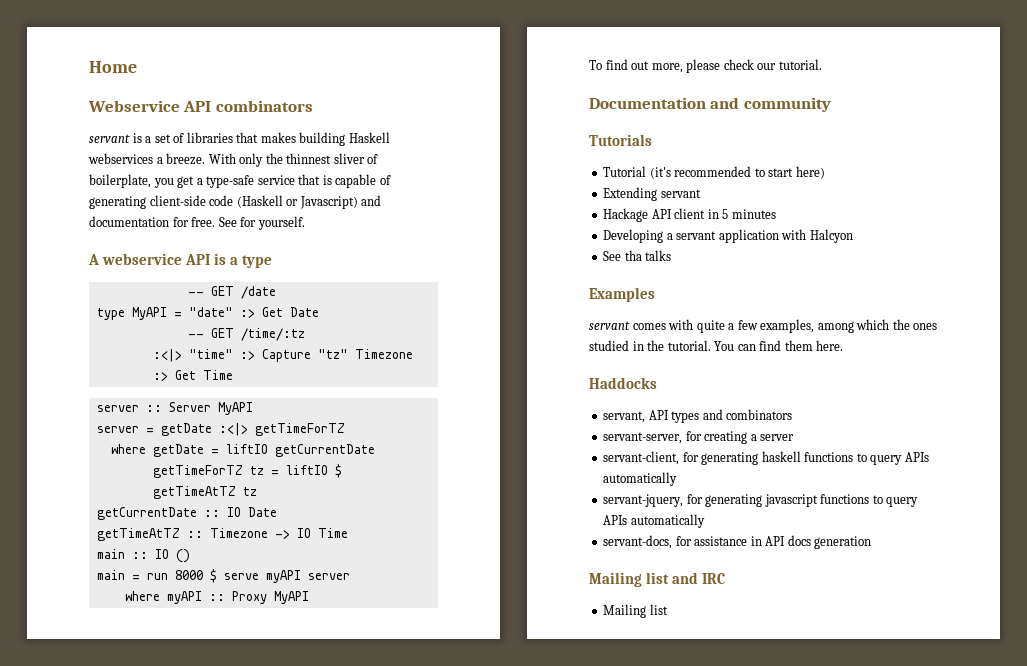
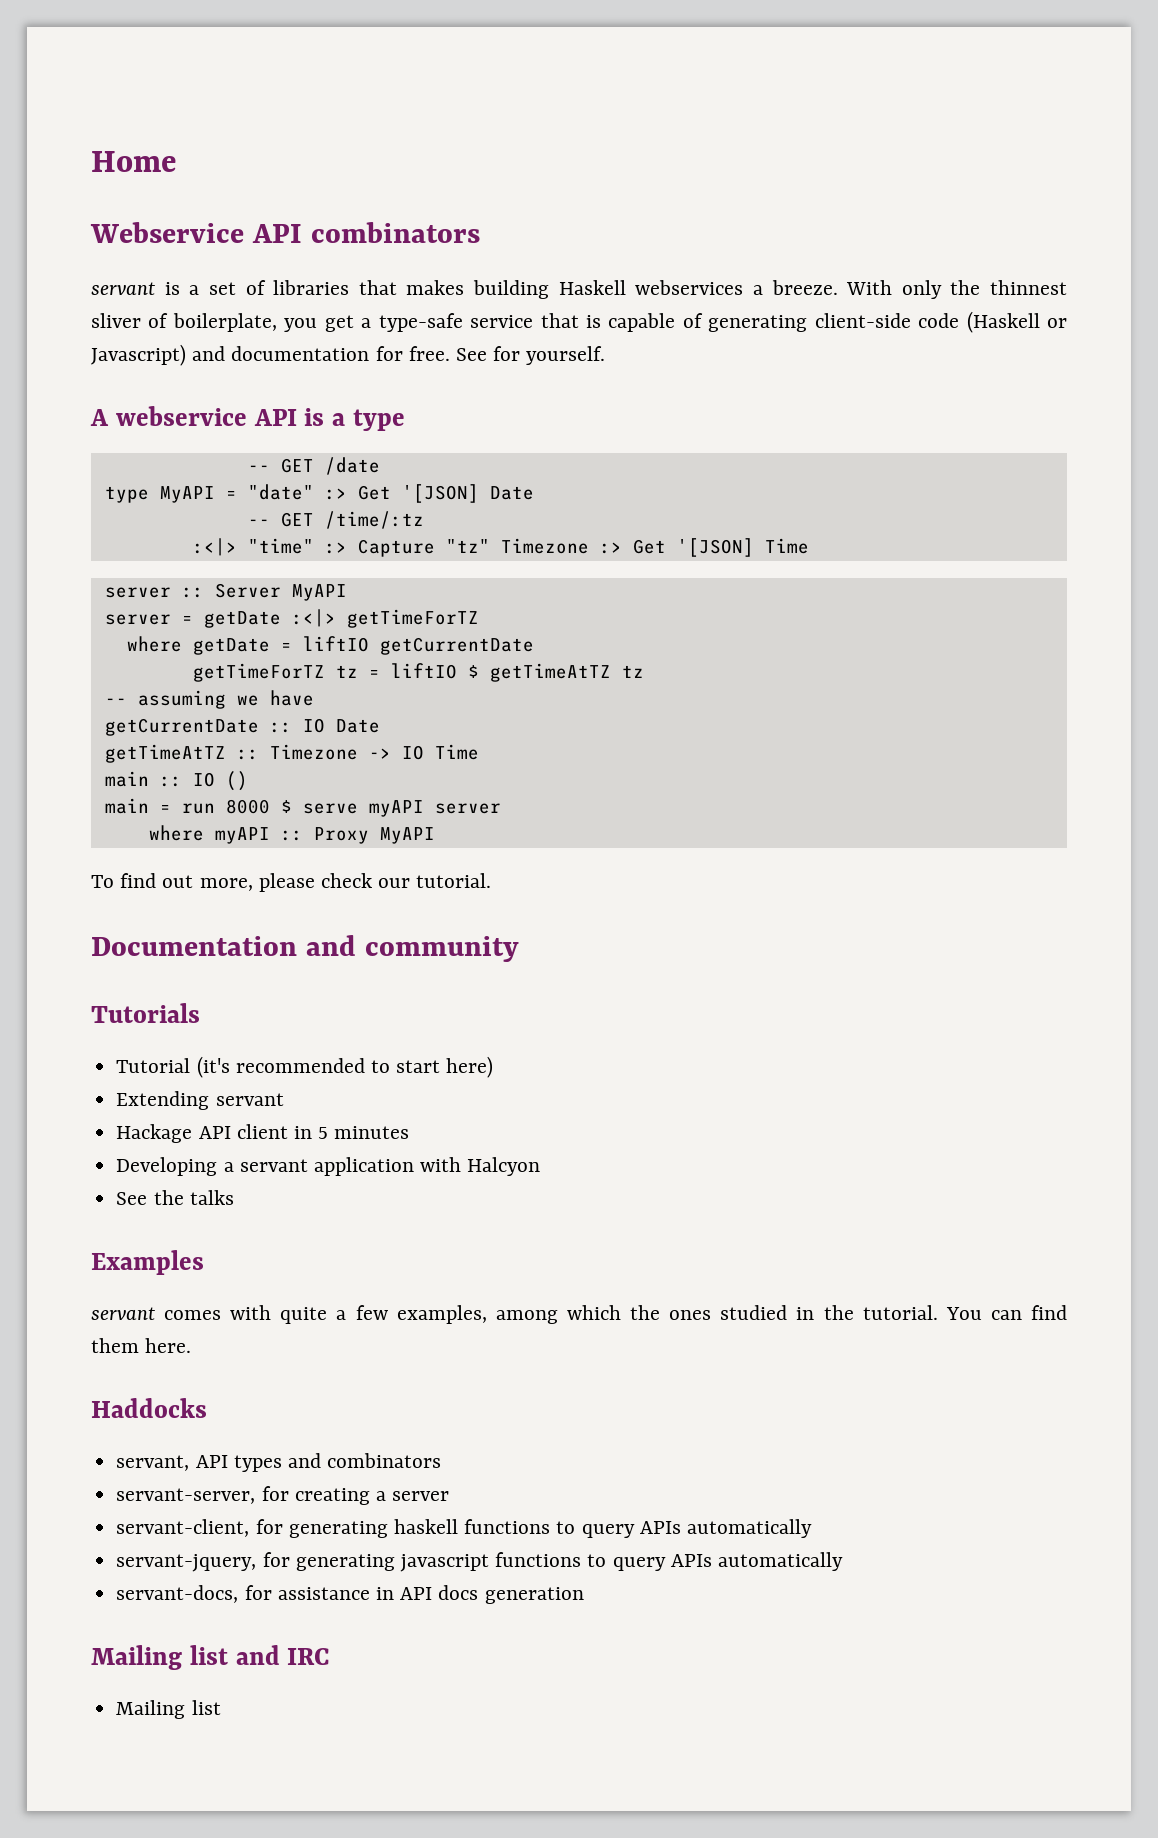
- type MyAPI = "date" :> Get Date
+ type MyAPI = "date" :> Get '[JSON] Date
- :<|> "time" :> Capture "tz" Timezone :> Get Time
+ :<|> "time" :> Capture "tz" Timezone :> Get '[JSON] Time
+ -- assuming we have
- See tha talks
+ See the talks

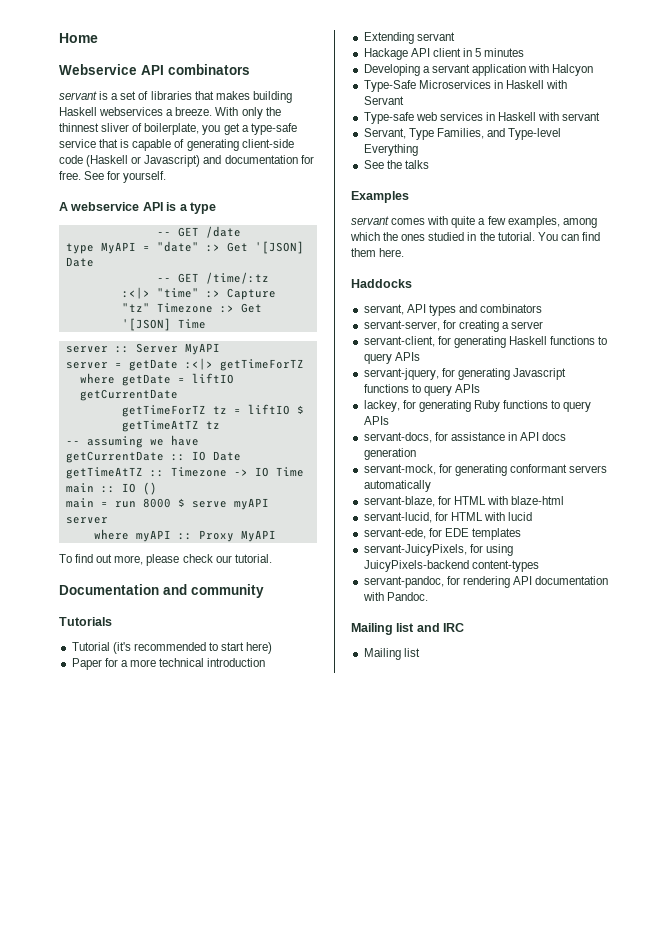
+ Paper for a more technical introduction
+ Type-Safe Microservices in Haskell with Servant
+ Type-safe web services in Haskell with servant
+ Servant, Type Families, and Type-level Everything
- servant-client, for generating haskell functions to query APIs automatically
+ servant-client, for generating Haskell functions to query APIs
- servant-jquery, for generating javascript functions to query APIs automatically
+ servant-jquery, for generating Javascript functions to query APIs
+ lackey, for generating Ruby functions to query APIs
+ servant-mock, for generating conformant servers automatically
+ servant-blaze, for HTML with blaze-html
+ servant-lucid, for HTML with lucid
+ servant-ede, for EDE templates
+ servant-JuicyPixels, for using JuicyPixels-backend content-types
+ servant-pandoc, for rendering API documentation with Pandoc.

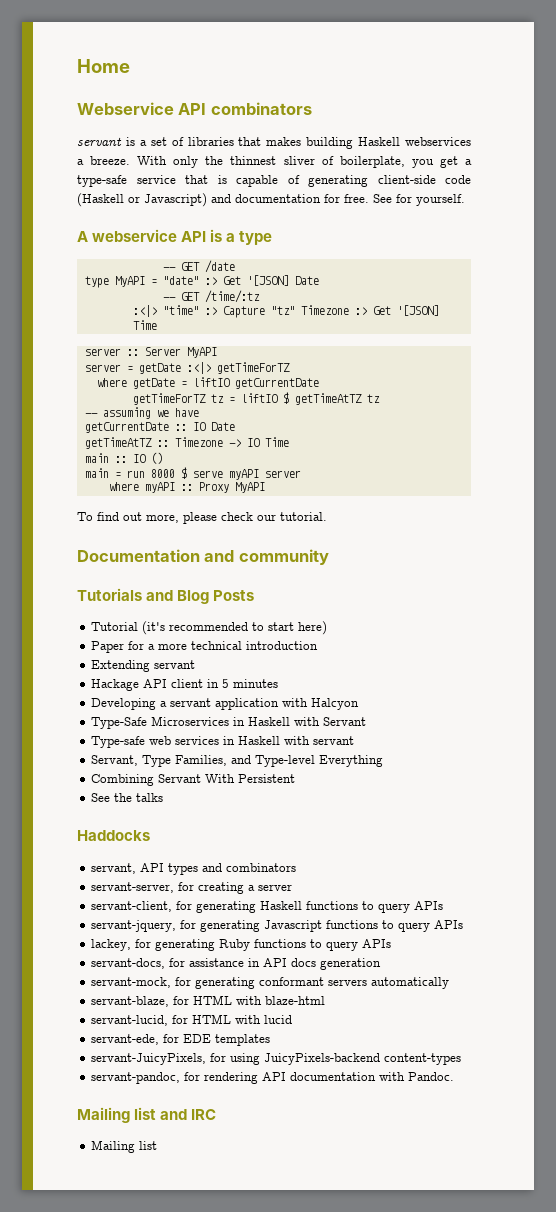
- Tutorials
+ Tutorials and Blog Posts
+ Combining Servant With Persistent
- Examples
- servant comes with quite a few examples, among which the ones studied in the tutorial. You can find them here.

